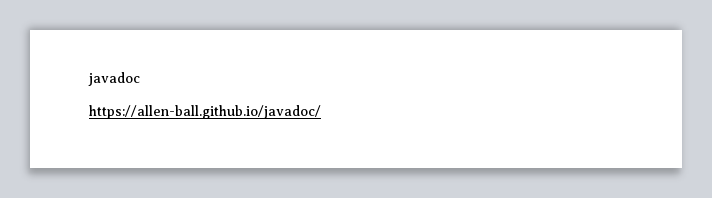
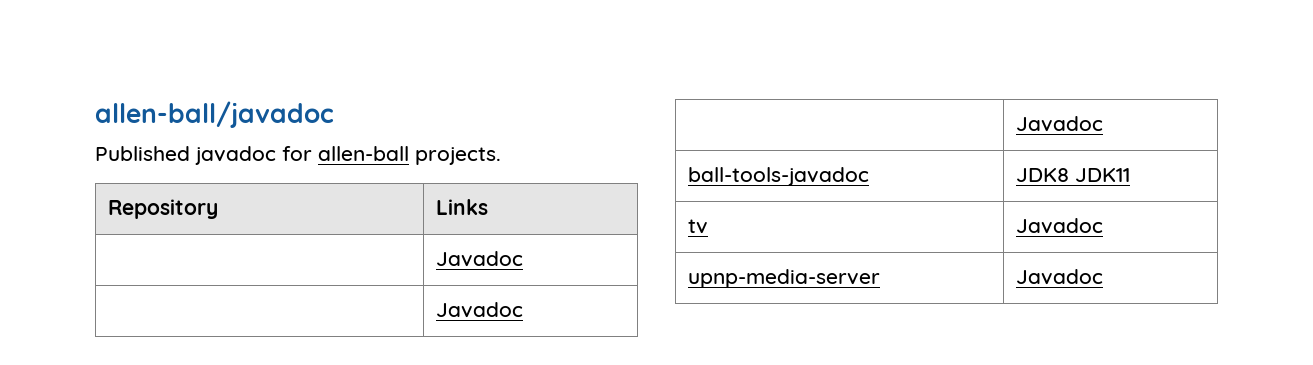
- javadoc
- https://allen-ball.github.io/javadoc/
+ allen-ball/javadoc
+ Published javadoc for allen-ball projects.
+ Repository | Links
+ | Javadoc
+ | Javadoc
+ | Javadoc
+ ball-tools-javadoc | JDK8 JDK11
+ tv | Javadoc
+ upnp-media-server | Javadoc

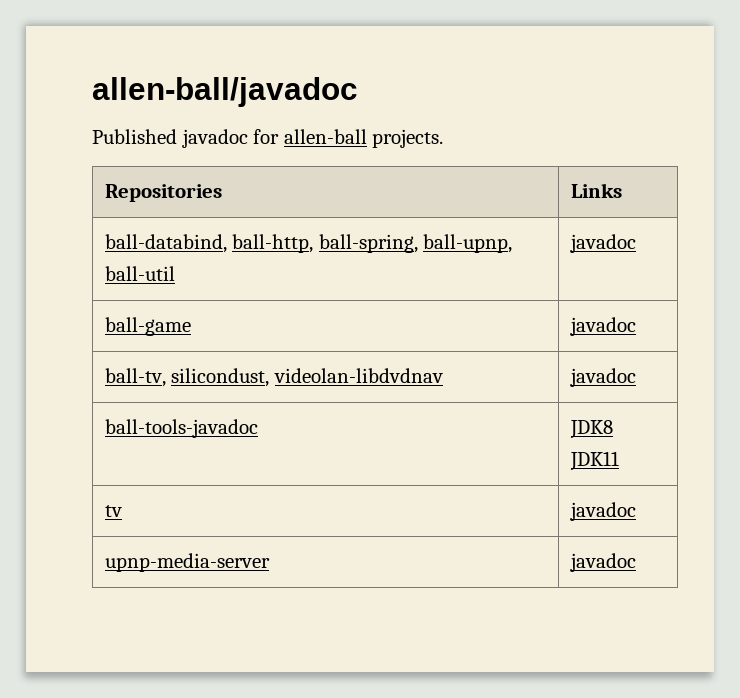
- Repository | Links
- | Javadoc
- | Javadoc
- | Javadoc
+ Repositories | Links
+ ball-databind, ball-http, ball-spring, ball-upnp, ball-util | javadoc
+ ball-game | javadoc
+ ball-tv, silicondust, videolan-libdvdnav | javadoc
- tv | Javadoc
+ tv | javadoc
- upnp-media-server | Javadoc
+ upnp-media-server | javadoc

